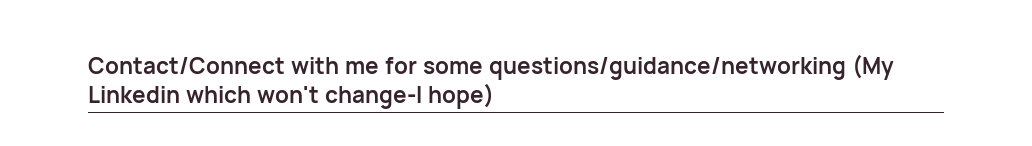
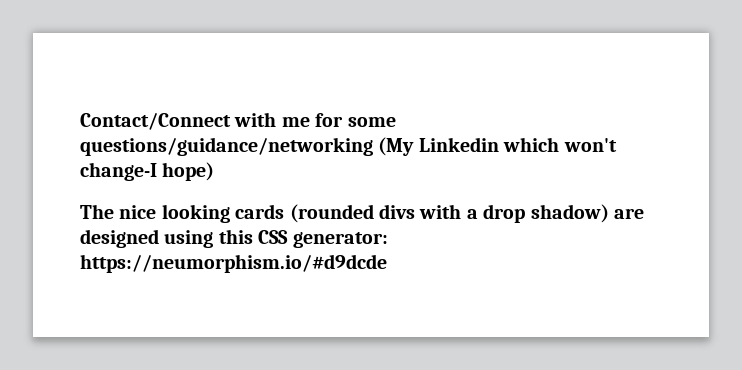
+ The nice looking cards (rounded divs with a drop shadow) are designed using this CSS generator: https://neumorphism.io/#d9dcde

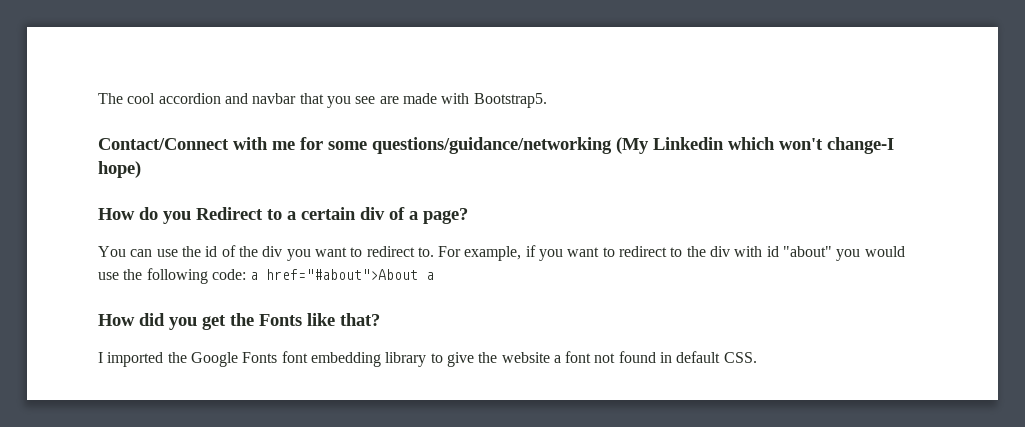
+ The cool accordion and navbar that you see are made with Bootstrap5.
- The nice looking cards (rounded divs with a drop shadow) are designed using this CSS generator: https://neumorphism.io/#d9dcde
+ How do you Redirect to a certain div of a page?
+ You can use the id of the div you want to redirect to. For example, if you want to redirect to the div with id "about" you would use the following code: a href="#about">About a
+ How did you get the Fonts like that?
+ I imported the Google Fonts font embedding library to give the website a font not found in default CSS.

